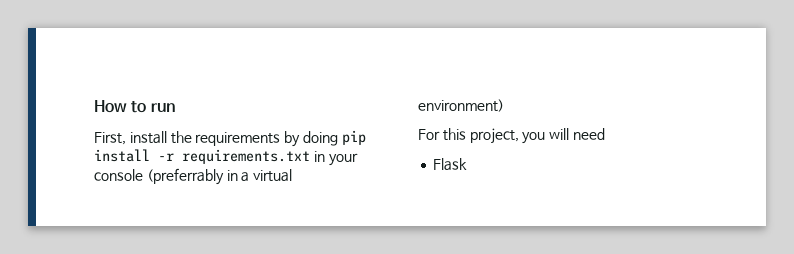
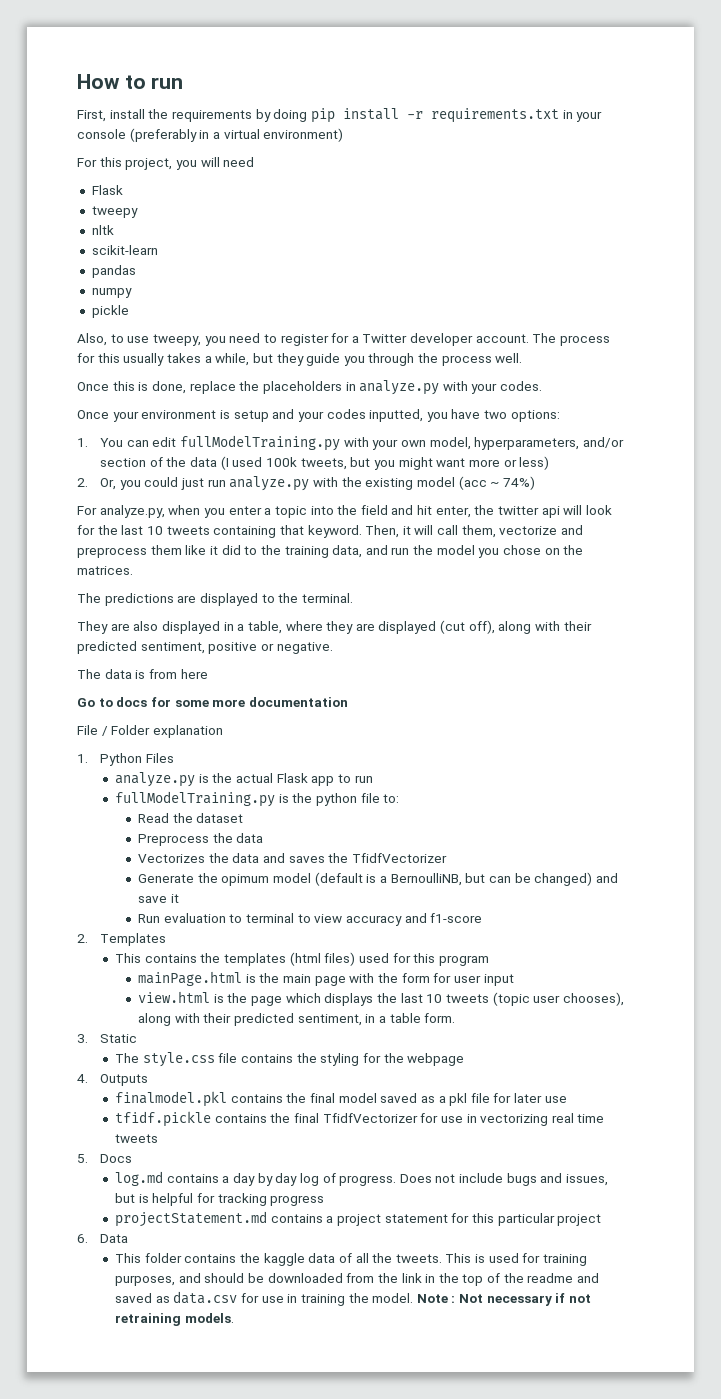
- First, install the requirements by doing pip install -r requirements.txt in your console (preferrably in a virtual environment)
+ First, install the requirements by doing pip install -r requirements.txt in your console (preferably in a virtual environment)
+ tweepy
+ nltk
+ scikit-learn
+ pandas
+ numpy
+ pickle
+ Also, to use tweepy, you need to register for a Twitter developer account. The process for this usually takes a while, but they guide you through the process well.
+ Once this is done, replace the placeholders in analyze.py with your codes.
+ Once your environment is setup and your codes inputted, you have two options:
+ 1. You can edit fullModelTraining.py with your own model, hyperparameters, and/or section of the data (I used 100k tweets, but you might want more or less)
+ 2. Or, you could just run analyze.py with the existing model (acc ~ 74%)
+ For analyze.py, when you enter a topic into the field and hit enter, the twitter api will look for the last 10 tweets containing that keyword. Then, it will call them, vectorize and preprocess them like it did to the training data, and run the model you chose on the matrices.
+ The predictions are displayed to the terminal.
+ They are also displayed in a table, where they are displayed (cut off), along with their predicted sentiment, positive or negative.
+ The data is from here
+ Go to docs for some more documentation
+ File / Folder explanation
+ 1. Python Files
+ analyze.py is the actual Flask app to run
+ fullModelTraining.py is the python file to:
+ Read the dataset
+ Preprocess the data
+ Vectorizes the data and saves the TfidfVectorizer
+ Generate the opimum model (default is a BernoulliNB, but can be changed) and save it
+ Run evaluation to terminal to view accuracy and f1-score
+ 2. Templates
+ This contains the templates (html files) used for this program
+ mainPage.html is the main page with the form for user input
+ view.html is the page which displays the last 10 tweets (topic user chooses), along with their predicted sentiment, in a table form.
+ 3. Static
+ The style.css file contains the styling for the webpage
+ 4. Outputs
+ finalmodel.pkl contains the final model saved as a pkl file for later use
+ tfidf.pickle contains the final TfidfVectorizer for use in vectorizing real time tweets
+ 5. Docs
+ log.md contains a day by day log of progress. Does not include bugs and issues, but is helpful for tracking progress
+ projectStatement.md contains a project statement for this particular project
+ 6. Data
+ This folder contains the kaggle data of all the tweets. This is used for training purposes, and should be downloaded from the link in the top of the readme and saved as data.csv for use in training the model. Note : Not necessary if not retraining models.

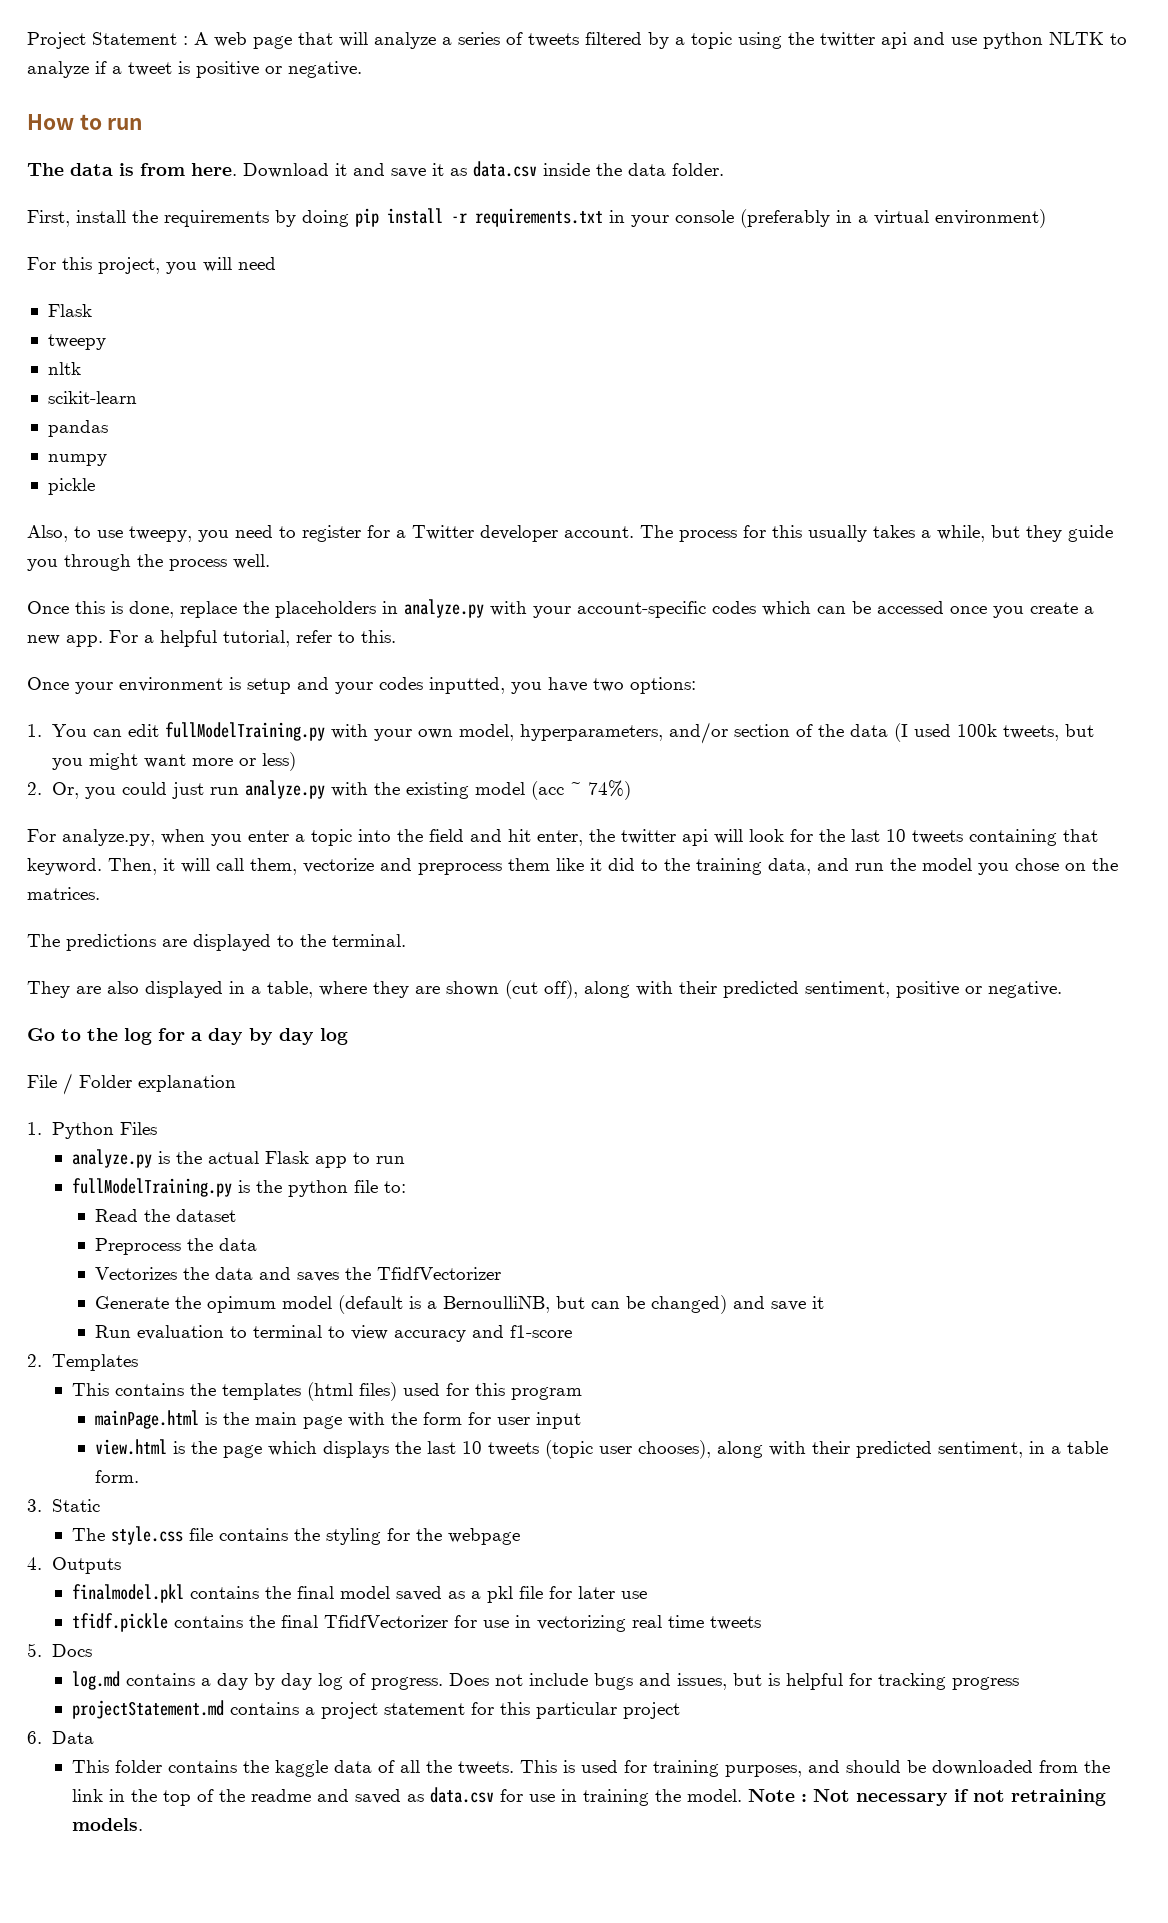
+ Project Statement : A web page that will analyze a series of tweets filtered by a topic using the twitter api and use python NLTK to analyze if a tweet is positive or negative.
  How to run
+ The data is from here. Download it and save it as data.csv inside the data folder.
- Once this is done, replace the placeholders in analyze.py with your codes.
+ Once this is done, replace the placeholders in analyze.py with your account-specific codes which can be accessed once you create a new app. For a helpful tutorial, refer to this.
- They are also displayed in a table, where they are displayed (cut off), along with their predicted sentiment, positive or negative.
+ They are also displayed in a table, where they are shown (cut off), along with their predicted sentiment, positive or negative.
- The data is from here
- Go to docs for some more documentation
+ Go to the log for a day by day log

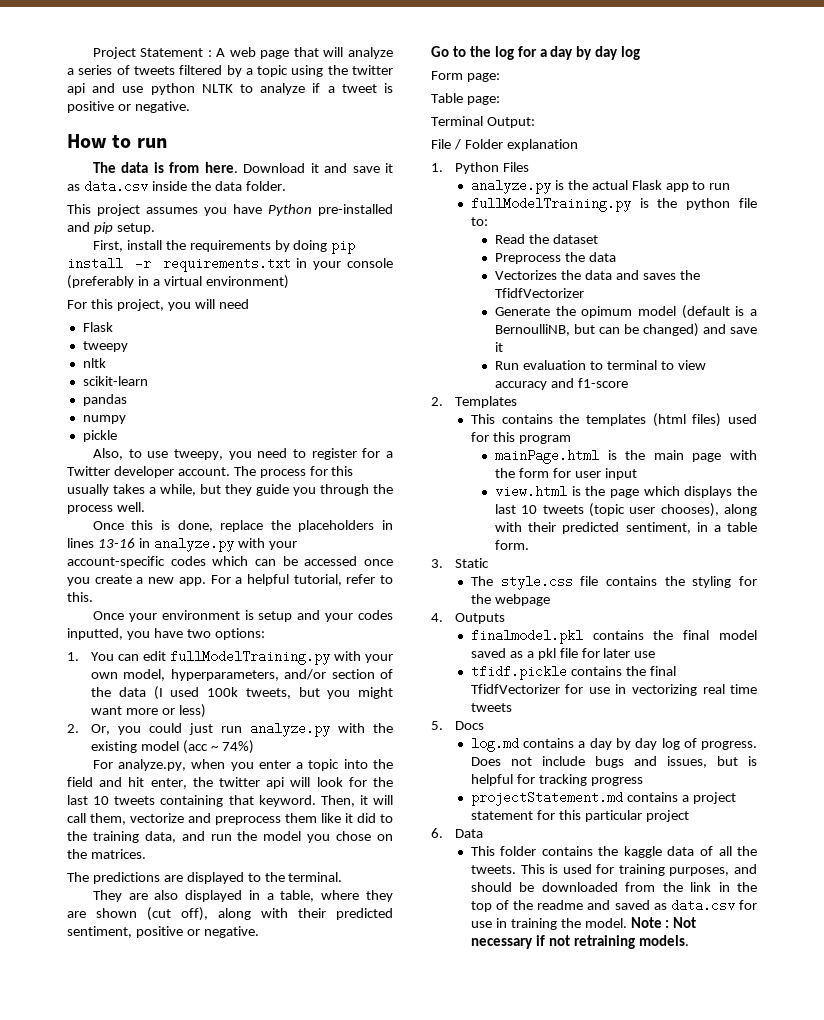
+ This project assumes you have Python pre-installed and pip setup.
- Once this is done, replace the placeholders in analyze.py with your account-specific codes which can be accessed once you create a new app.
+ Once this is done, replace the placeholders in lines 13-16 in analyze.py with your account-specific codes which can be accessed once you create a new app.
+ Form page:
+ Table page:
+ Terminal Output:

